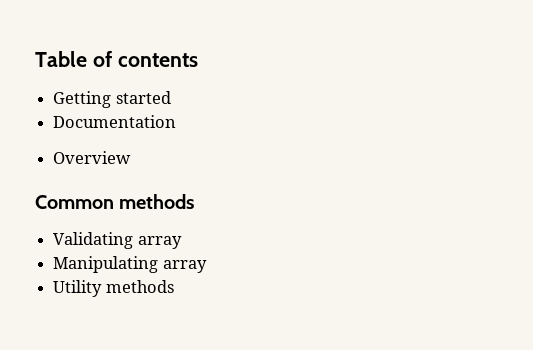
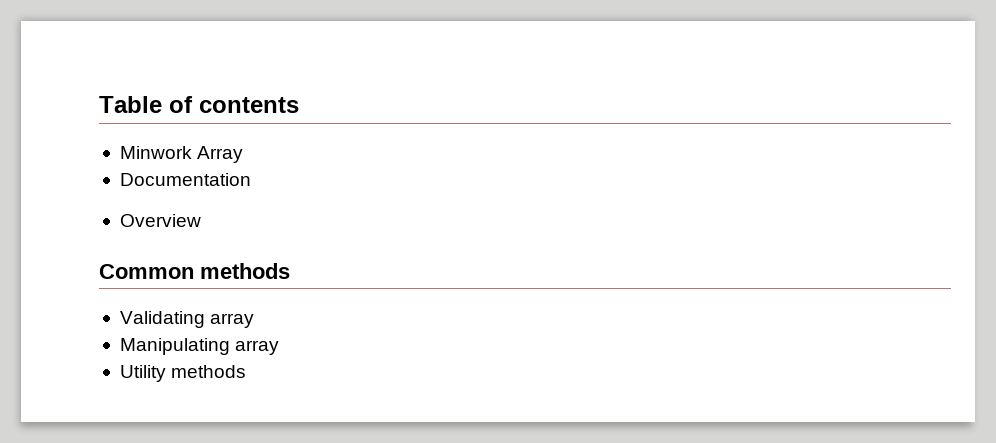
- Getting started
+ Minwork Array

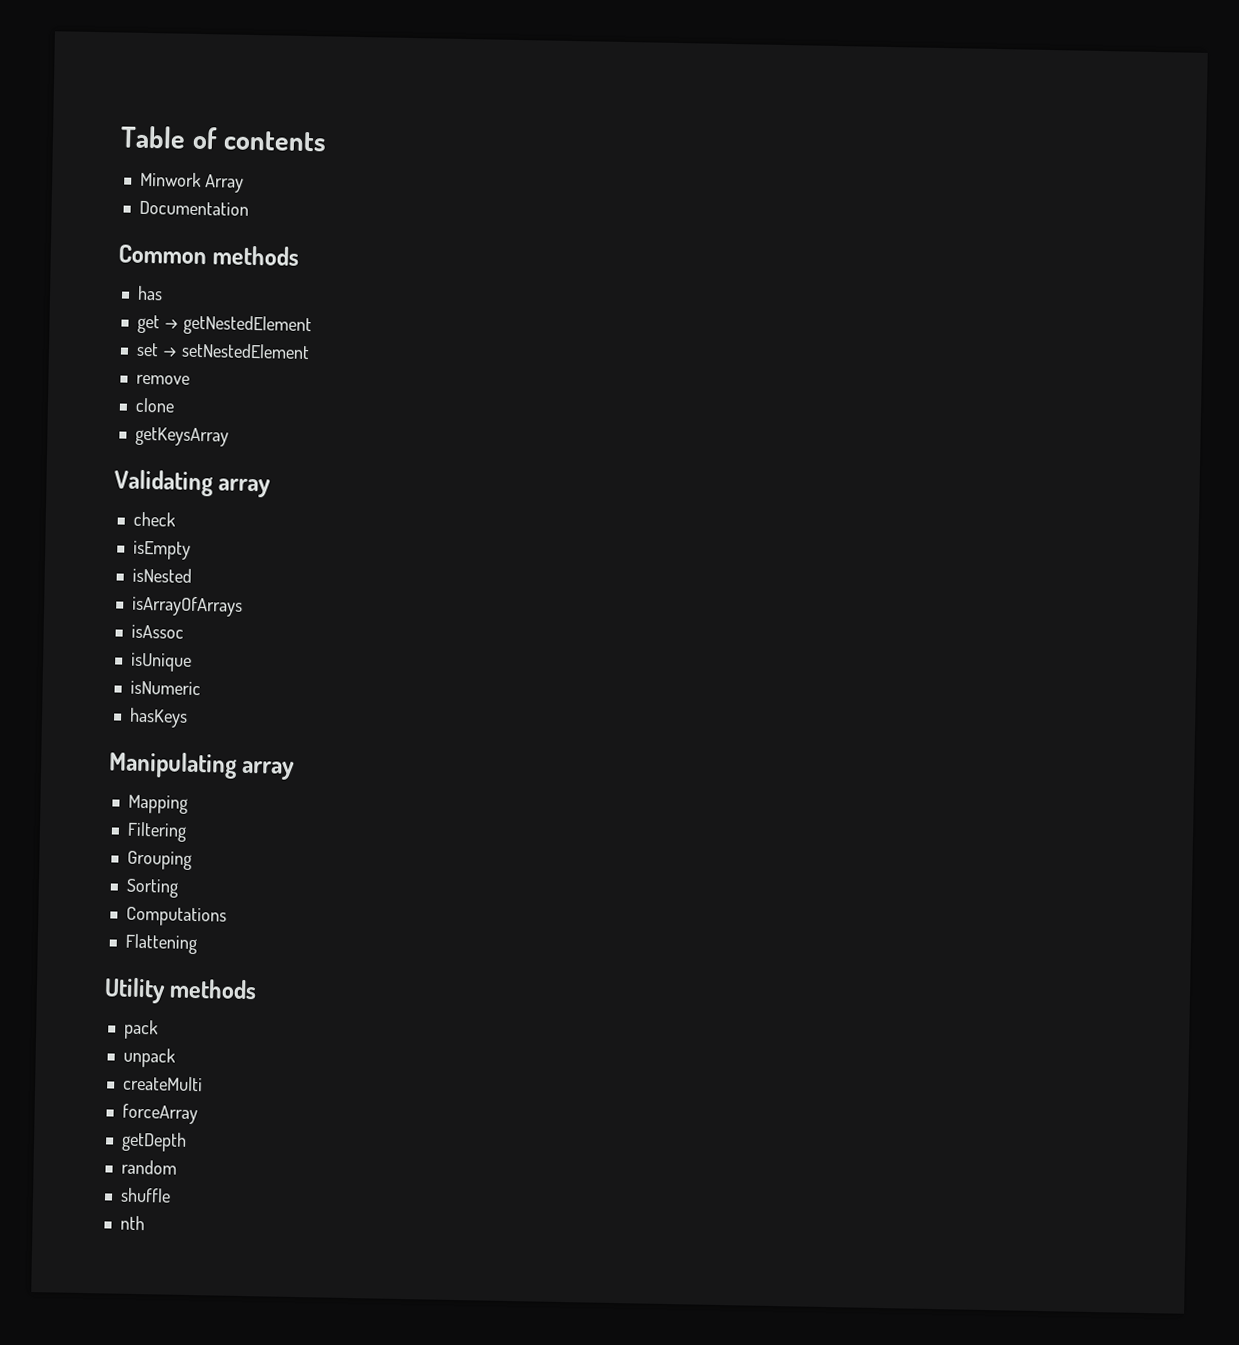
- Overview
+ has
+ get → getNestedElement
+ set → setNestedElement
+ remove
+ clone
+ getKeysArray
  Validating array
+ check
+ isEmpty
+ isNested
+ isArrayOfArrays
+ isAssoc
+ isUnique
+ isNumeric
+ hasKeys
  Manipulating array
+ Mapping
+ Filtering
+ Grouping
+ Sorting
+ Computations
+ Flattening
  Utility methods
+ pack
+ unpack
+ createMulti
+ forceArray
+ getDepth
+ random
+ shuffle
+ nth

